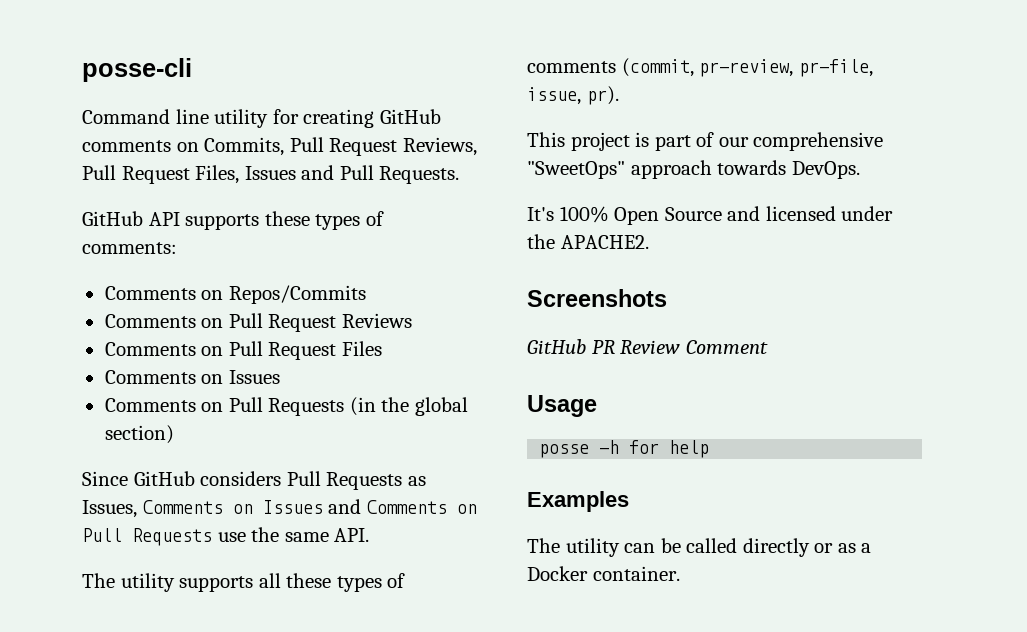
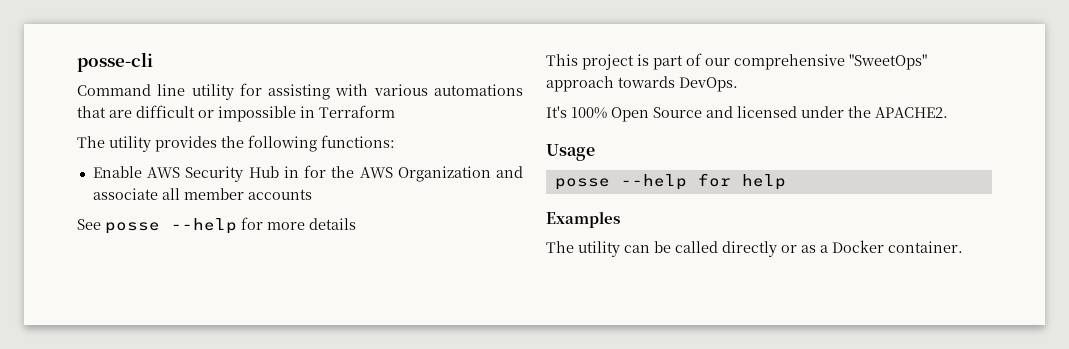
- Command line utility for creating GitHub comments on Commits, Pull Request Reviews, Pull Request Files, Issues and Pull Requests.
- GitHub API supports these types of comments:
- Comments on Repos/Commits
- Comments on Pull Request Reviews
- Comments on Pull Request Files
- Comments on Issues
- Comments on Pull Requests (in the global section)
- Since GitHub considers Pull Requests as Issues, Comments on Issues and Comments on Pull Requests use the same API.
- The utility supports all these types of comments (commit, pr-review, pr-file, issue, pr).
+ Command line utility for assisting with various automations that are difficult or impossible in Terraform
+ The utility provides the following functions:
+ Enable AWS Security Hub in for the AWS Organization and associate all member accounts
+ See posse --help for more details
- Screenshots
- GitHub PR Review Comment
- posse -h for help
+ posse --help for help

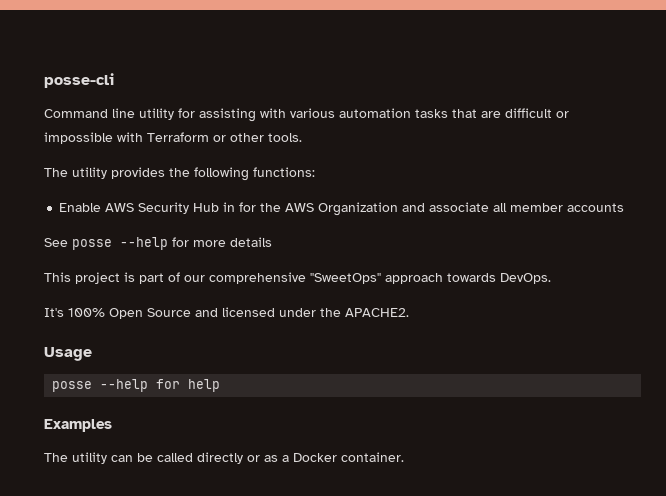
- Command line utility for assisting with various automations that are difficult or impossible in Terraform
+ Command line utility for assisting with various automation tasks that are difficult or impossible with Terraform or other tools.

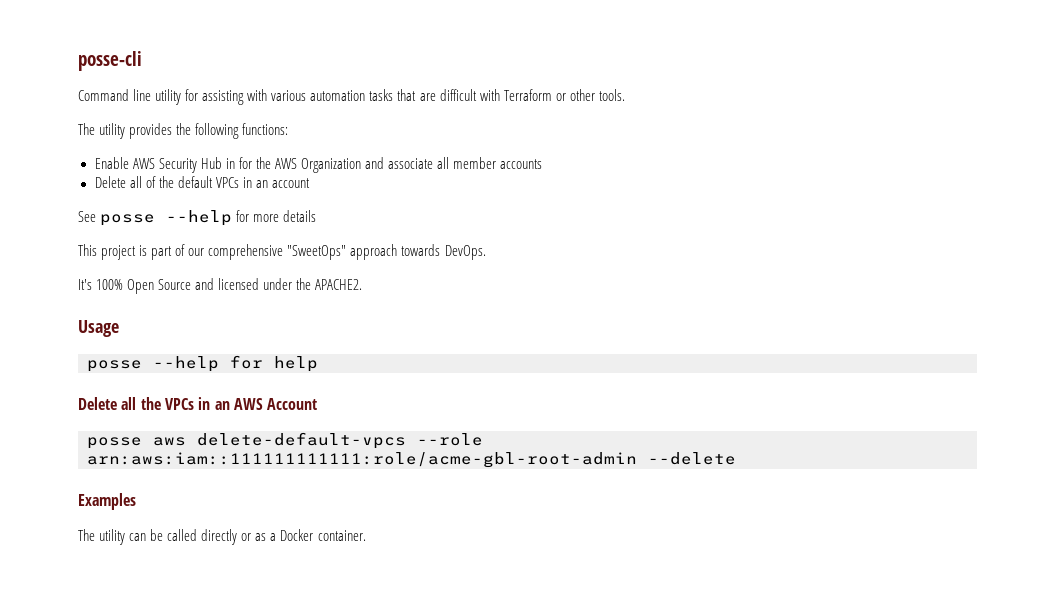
- Command line utility for assisting with various automation tasks that are difficult or impossible with Terraform or other tools.
+ Command line utility for assisting with various automation tasks that are difficult with Terraform or other tools.
+ Delete all of the default VPCs in an account
+ Delete all the VPCs in an AWS Account
+ posse aws delete-default-vpcs --role arn:aws:iam::111111111111:role/acme-gbl-root-admin --delete

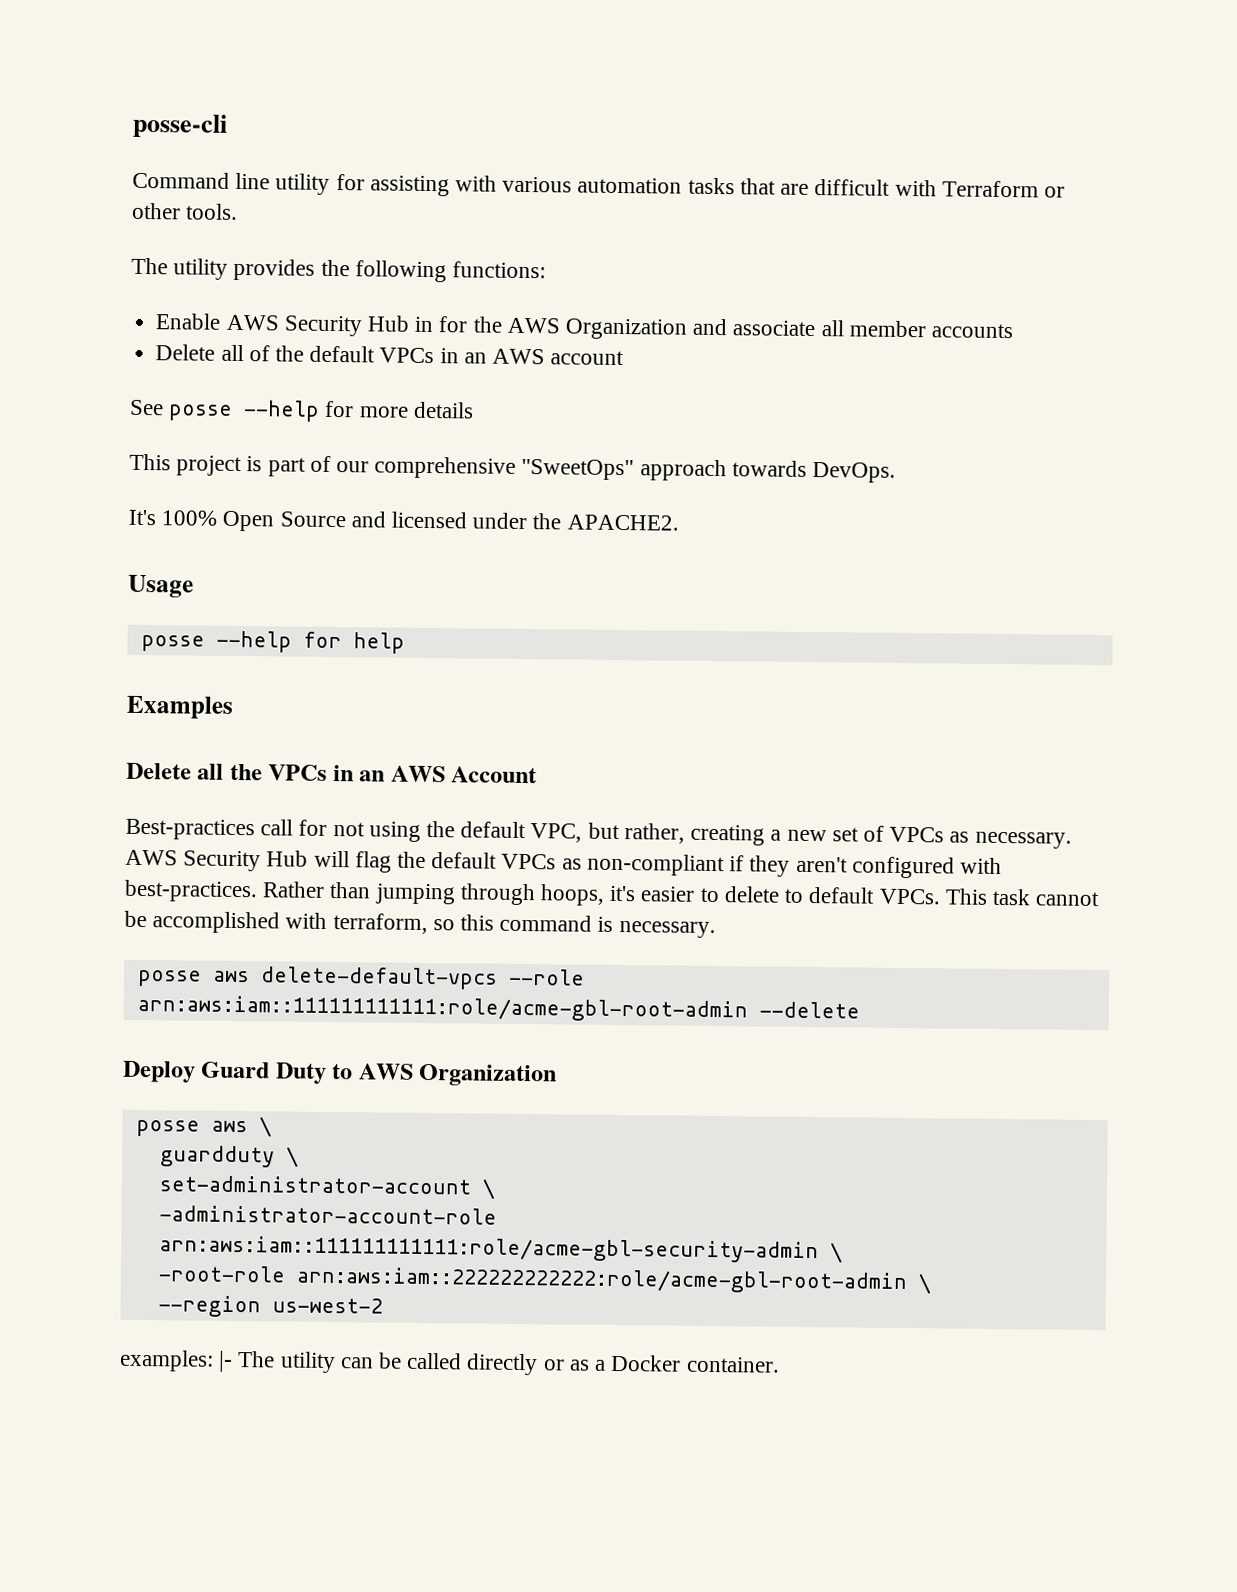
- Delete all of the default VPCs in an account
+ Delete all of the default VPCs in an AWS account
+ Examples
+ Best-practices call for not using the default VPC, but rather, creating a new set of VPCs as necessary. AWS Security Hub will flag the default VPCs as non-compliant if they aren't configured with best-practices. Rather than jumping through hoops, it's easier to delete to default VPCs. This task cannot be accomplished with terraform, so this command is necessary.
- Examples
- The utility can be called directly or as a Docker container.
+ Deploy Guard Duty to AWS Organization
+ posse aws \
+ guardduty \
+ set-administrator-account \
+ -administrator-account-role arn:aws:iam::111111111111:role/acme-gbl-security-admin \
+ -root-role arn:aws:iam::222222222222:role/acme-gbl-root-admin \
+ --region us-west-2
+ examples: |- The utility can be called directly or as a Docker container.

